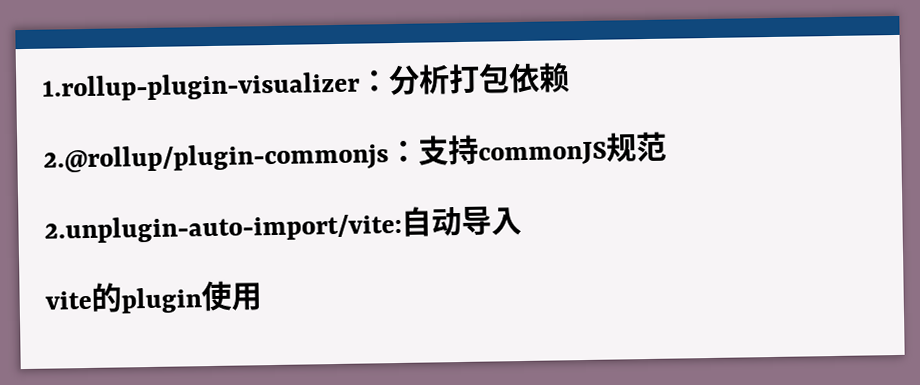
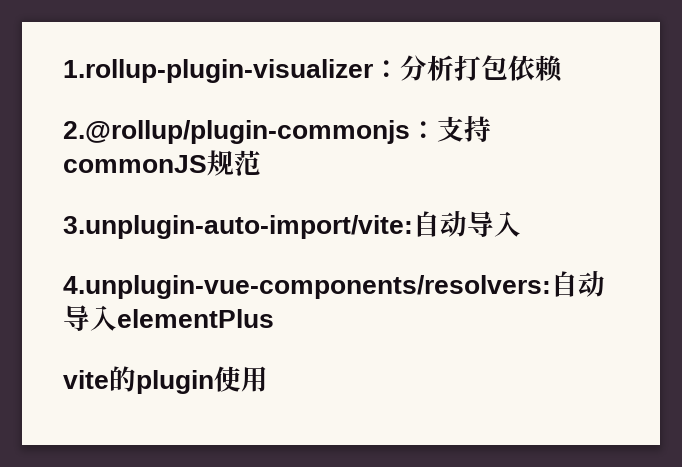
- 2.unplugin-auto-import/vite:自动导入
+ 3.unplugin-auto-import/vite:自动导入
+ 4.unplugin-vue-components/resolvers:自动导入elementPlus

